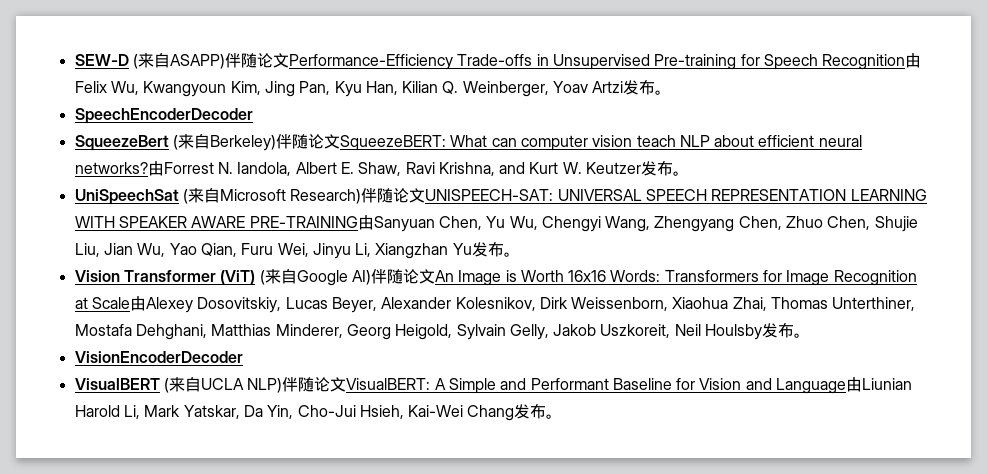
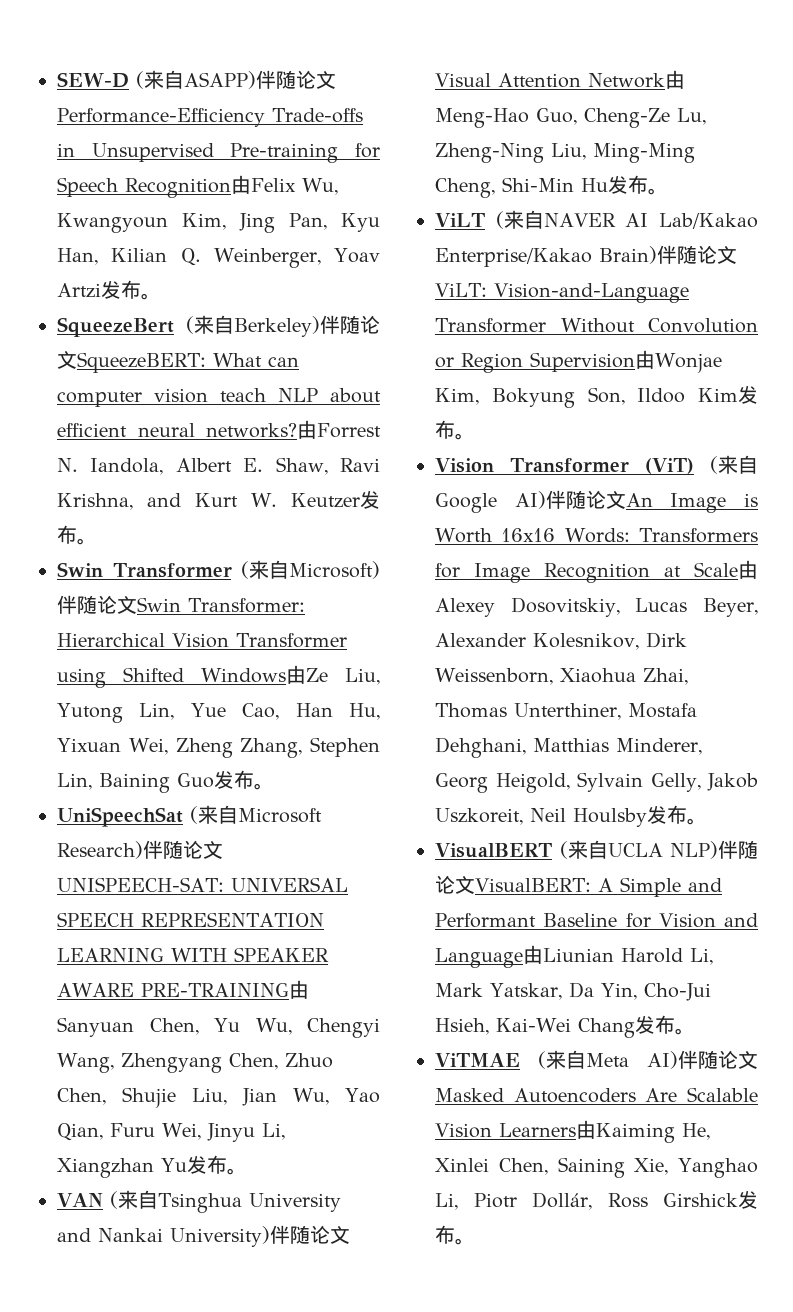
- SpeechEncoderDecoder
+ Swin Transformer (来自Microsoft)伴随论文Swin Transformer: Hierarchical Vision Transformer using Shifted Windows由Ze Liu, Yutong Lin, Yue Cao, Han Hu, Yixuan Wei, Zheng Zhang, Stephen Lin, Baining Guo发布。
+ VAN (来自Tsinghua University and Nankai University)伴随论文Visual Attention Network由Meng-Hao Guo, Cheng-Ze Lu, Zheng-Ning Liu, Ming-Ming Cheng, Shi-Min Hu发布。
+ ViLT (来自NAVER AI Lab/Kakao Enterprise/Kakao Brain)伴随论文ViLT: Vision-and-Language Transformer Without Convolution or Region Supervision由Wonjae Kim, Bokyung Son, Ildoo Kim发布。
- VisionEncoderDecoder
+ ViTMAE (来自Meta AI)伴随论文Masked Autoencoders Are Scalable Vision Learners由Kaiming He, Xinlei Chen, Saining Xie, Yanghao Li, Piotr Dollár, Ross Girshick发布。

